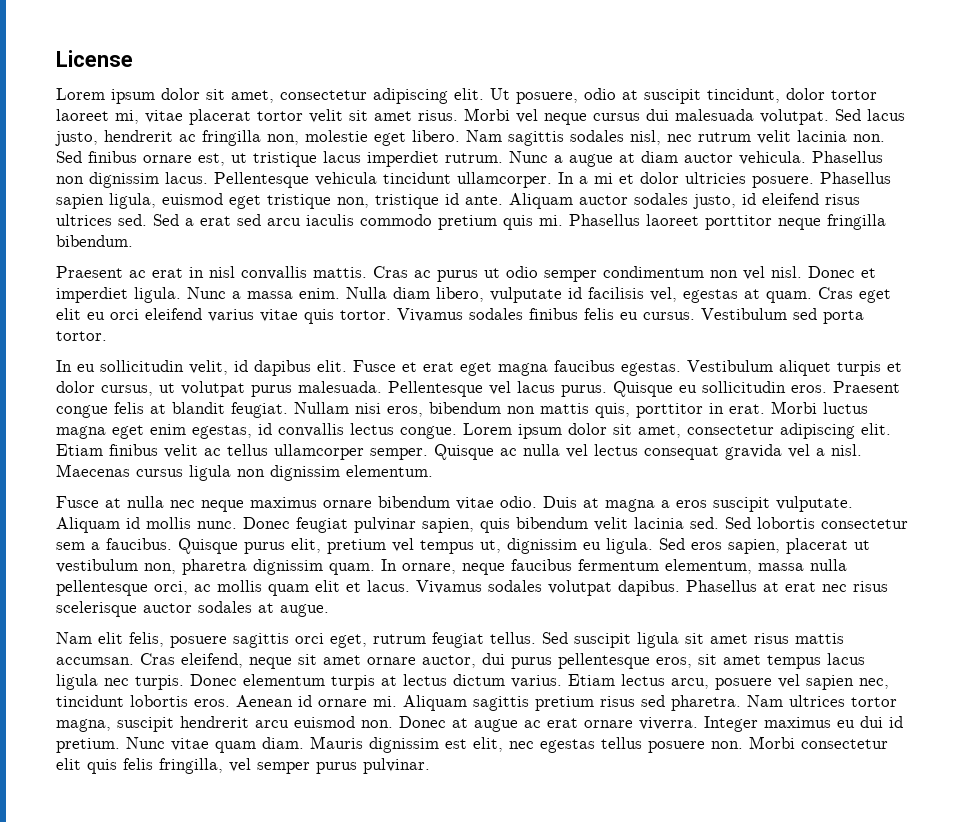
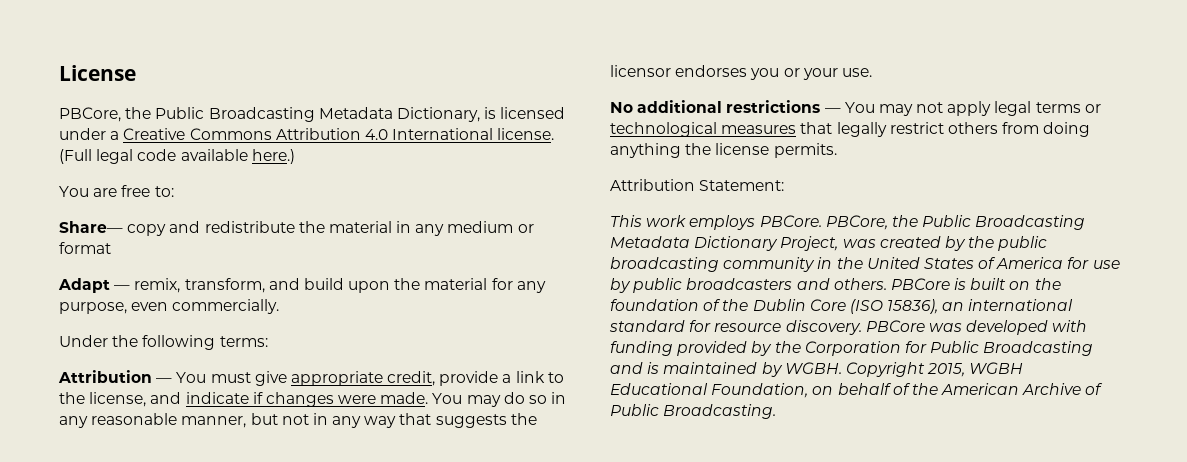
- Lorem ipsum dolor sit amet, consectetur adipiscing elit. Ut posuere, odio at suscipit tincidunt, dolor tortor laoreet mi, vitae placerat tortor velit sit amet risus. Morbi vel neque cursus dui malesuada volutpat. Sed lacus justo, hendrerit ac fringilla non, molestie eget libero. Nam sagittis sodales nisl, nec rutrum velit lacinia non. Sed finibus ornare est, ut tristique lacus imperdiet rutrum. Nunc a augue at diam auctor vehicula. Phasellus non dignissim lacus. Pellentesque vehicula tincidunt ullamcorper. In a mi et dolor ultricies posuere. Phasellus sapien ligula, euismod eget tristique non, tristique id ante. Aliquam auctor sodales justo, id eleifend risus ultrices sed. Sed a erat sed arcu iaculis commodo pretium quis mi. Phasellus laoreet porttitor neque fringilla bibendum.
- Praesent ac erat in nisl convallis mattis. Cras ac purus ut odio semper condimentum non vel nisl. Donec et imperdiet ligula. Nunc a massa enim. Nulla diam libero, vulputate id facilisis vel, egestas at quam. Cras eget elit eu orci eleifend varius vitae quis tortor. Vivamus sodales finibus felis eu cursus. Vestibulum sed porta tortor.
- In eu sollicitudin velit, id dapibus elit. Fusce et erat eget magna faucibus egestas. Vestibulum aliquet turpis et dolor cursus, ut volutpat purus malesuada. Pellentesque vel lacus purus. Quisque eu sollicitudin eros. Praesent congue felis at blandit feugiat. Nullam nisi eros, bibendum non mattis quis, porttitor in erat. Morbi luctus magna eget enim egestas, id convallis lectus congue. Lorem ipsum dolor sit amet, consectetur adipiscing elit. Etiam finibus velit ac tellus ullamcorper semper. Quisque ac nulla vel lectus consequat gravida vel a nisl. Maecenas cursus ligula non dignissim elementum.
- Fusce at nulla nec neque maximus ornare bibendum vitae odio. Duis at magna a eros suscipit vulputate. Aliquam id mollis nunc. Donec feugiat pulvinar sapien, quis bibendum velit lacinia sed. Sed lobortis consectetur sem a faucibus. Quisque purus elit, pretium vel tempus ut, dignissim eu ligula. Sed eros sapien, placerat ut vestibulum non, pharetra dignissim quam. In ornare, neque faucibus fermentum elementum, massa nulla pellentesque orci, ac mollis quam elit et lacus. Vivamus sodales volutpat dapibus. Phasellus at erat nec risus scelerisque auctor sodales at augue.
- Nam elit felis, posuere sagittis orci eget, rutrum feugiat tellus. Sed suscipit ligula sit amet risus mattis accumsan. Cras eleifend, neque sit amet ornare auctor, dui purus pellentesque eros, sit amet tempus lacus ligula nec turpis. Donec elementum turpis at lectus dictum varius. Etiam lectus arcu, posuere vel sapien nec, tincidunt lobortis eros. Aenean id ornare mi. Aliquam sagittis pretium risus sed pharetra. Nam ultrices tortor magna, suscipit hendrerit arcu euismod non. Donec at augue ac erat ornare viverra. Integer maximus eu dui id pretium. Nunc vitae quam diam. Mauris dignissim est elit, nec egestas tellus posuere non. Morbi consectetur elit quis felis fringilla, vel semper purus pulvinar.
+ PBCore, the Public Broadcasting Metadata Dictionary, is licensed under a Creative Commons Attribution 4.0 International license. (Full legal code available here.)
+ You are free to:
+ Share— copy and redistribute the material in any medium or format
+ Adapt — remix, transform, and build upon the material for any purpose, even commercially.
+ Under the following terms:
+ Attribution — You must give appropriate credit, provide a link to the license, and indicate if changes were made. You may do so in any reasonable manner, but not in any way that suggests the licensor endorses you or your use.
+ No additional restrictions — You may not apply legal terms or technological measures that legally restrict others from doing anything the license permits.
+ Attribution Statement:
+ This work employs PBCore. PBCore, the Public Broadcasting Metadata Dictionary Project, was created by the public broadcasting community in the United States of America for use by public broadcasters and others. PBCore is built on the foundation of the Dublin Core (ISO 15836), an international standard for resource discovery. PBCore was developed with funding provided by the Corporation for Public Broadcasting and is maintained by WGBH. Copyright 2015, WGBH Educational Foundation, on behalf of the American Archive of Public Broadcasting.

